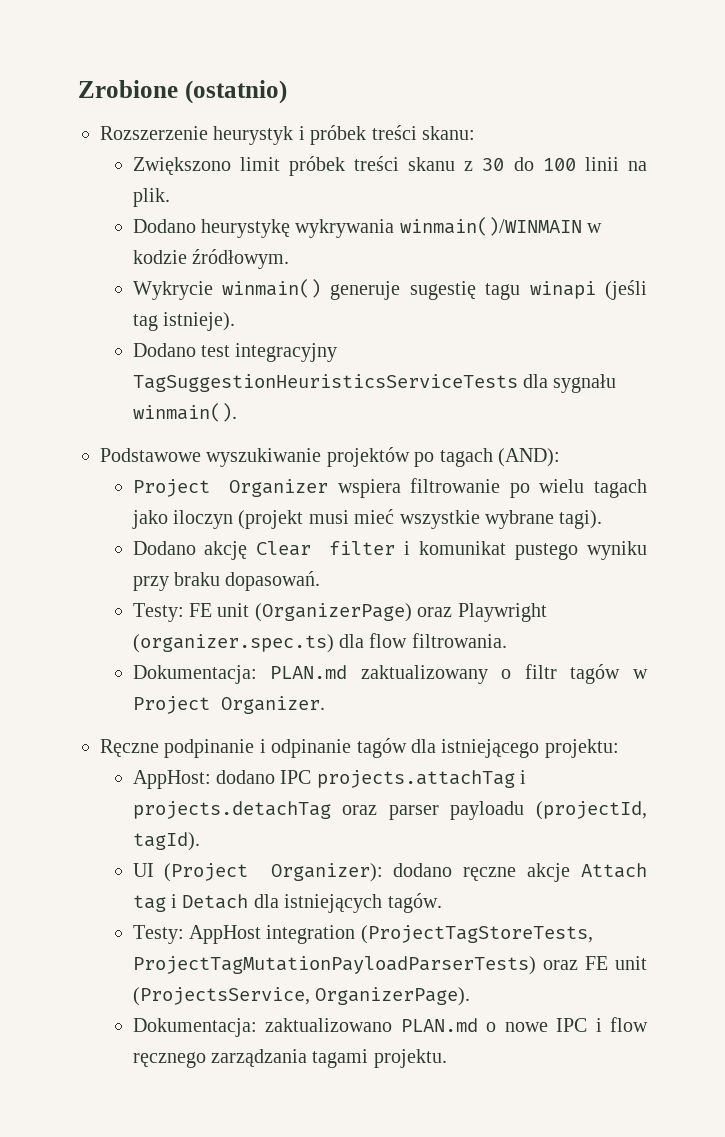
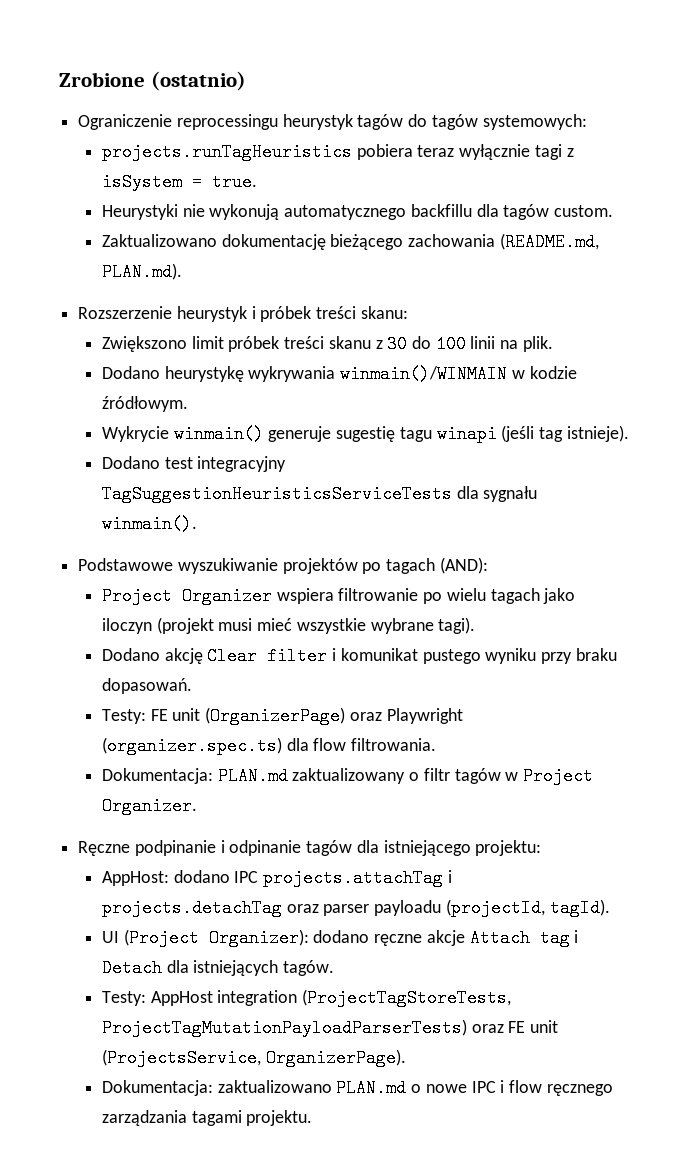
+ Ograniczenie reprocessingu heurystyk tagów do tagów systemowych:
+ projects.runTagHeuristics pobiera teraz wyłącznie tagi z isSystem = true.
+ Heurystyki nie wykonują automatycznego backfillu dla tagów custom.
+ Zaktualizowano dokumentację bieżącego zachowania (README.md, PLAN.md).

